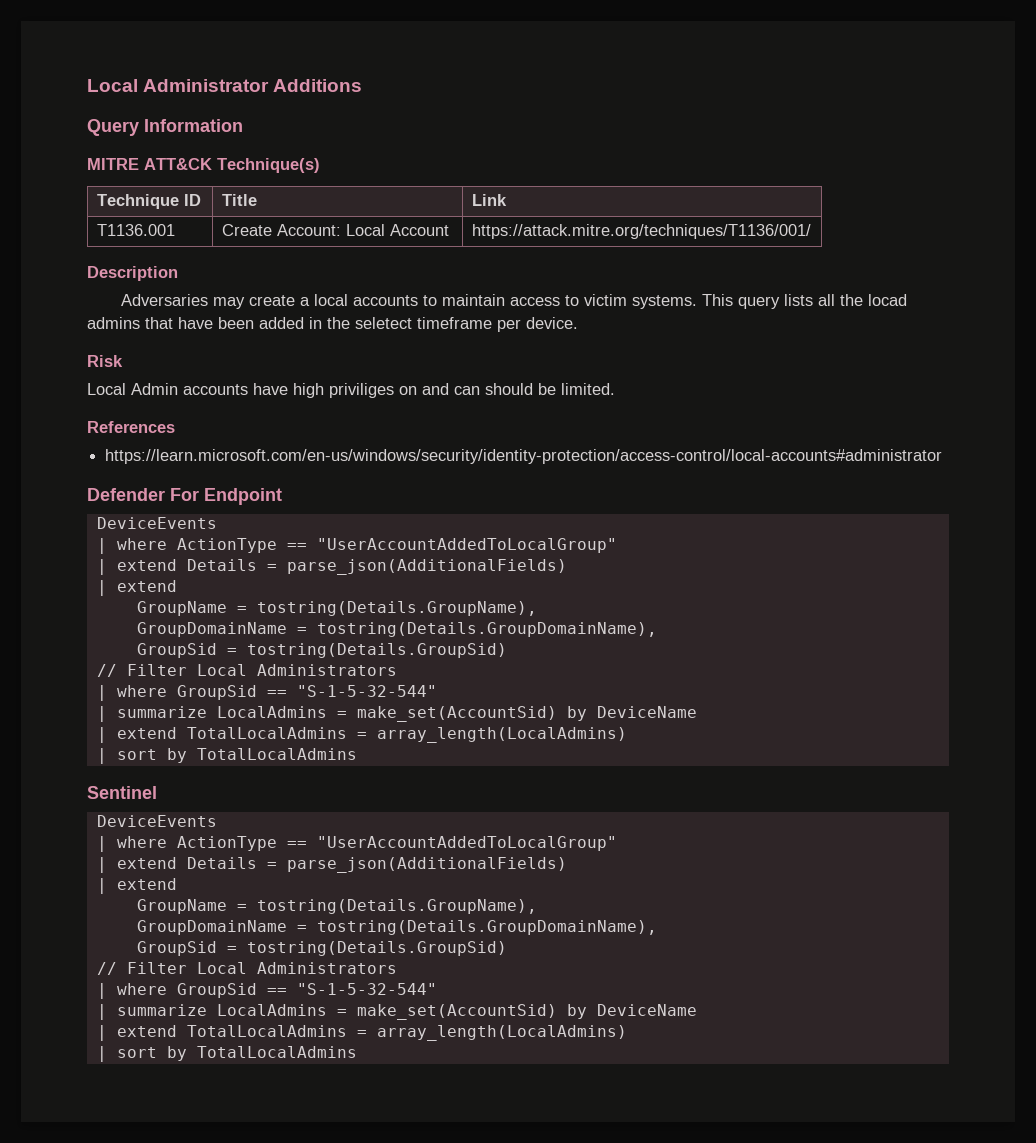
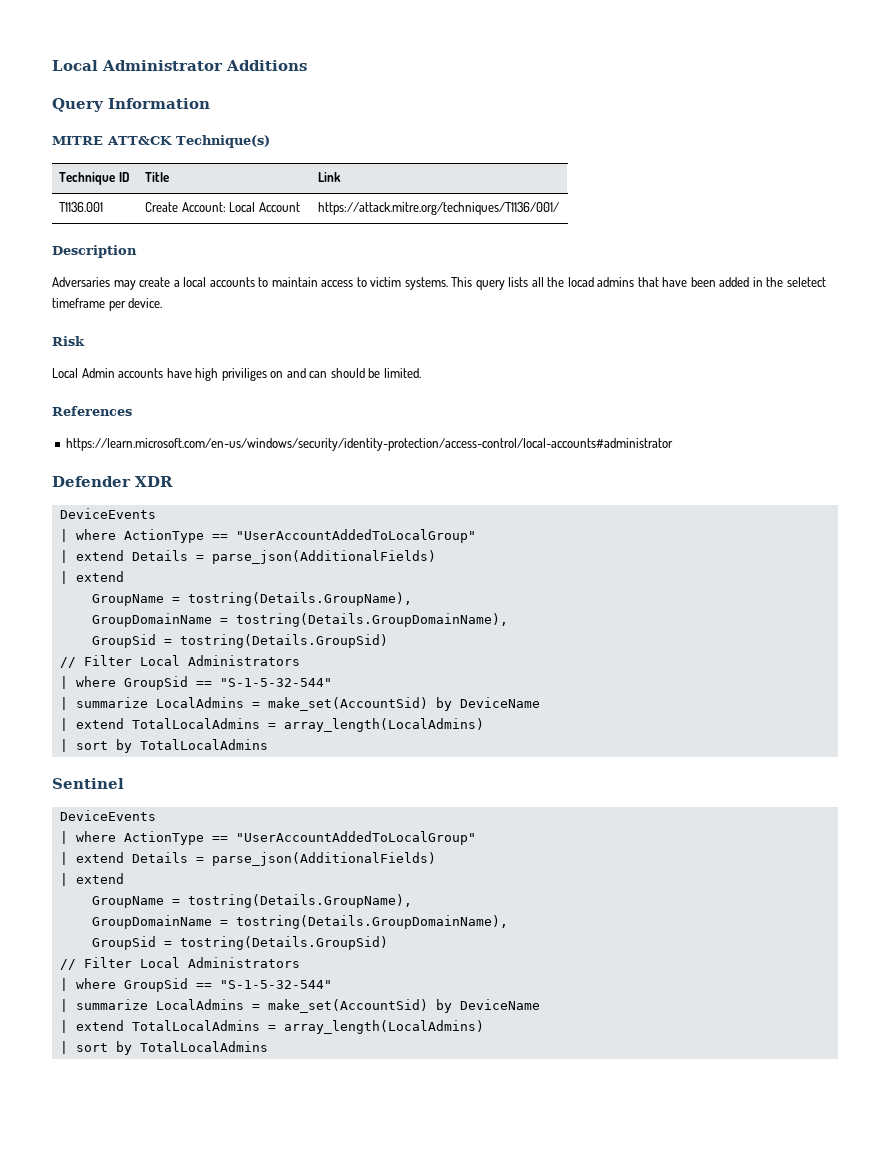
- Defender For Endpoint
+ Defender XDR

